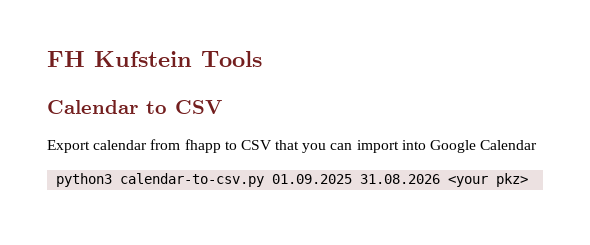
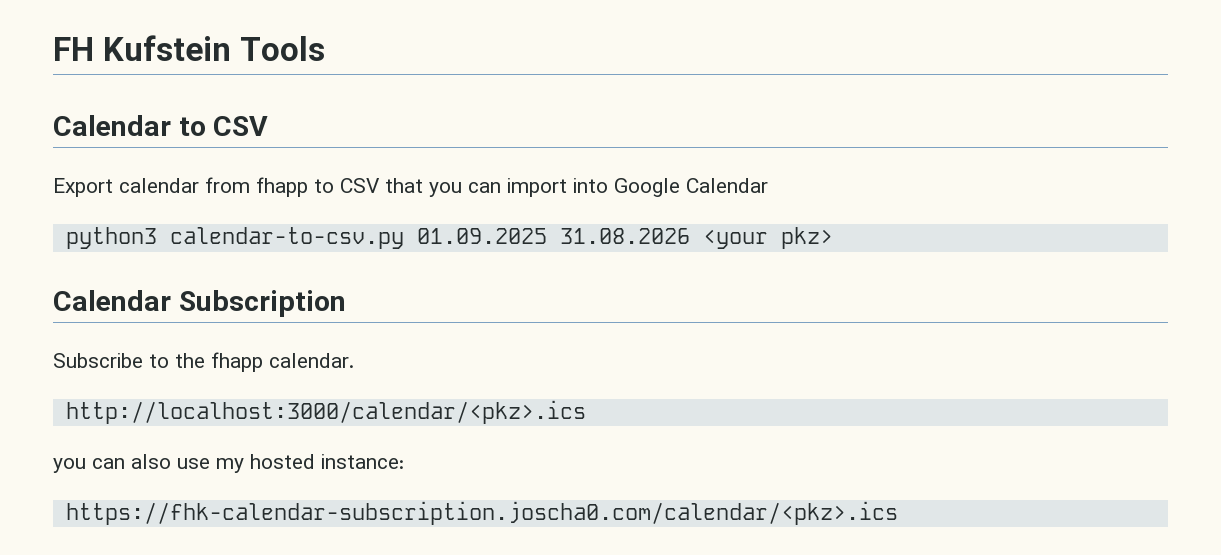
+ Calendar Subscription
+ Subscribe to the fhapp calendar.
+ http://localhost:3000/calendar/<pkz>.ics
+ you can also use my hosted instance:
+ https://fhk-calendar-subscription.joscha0.com/calendar/<pkz>.ics

